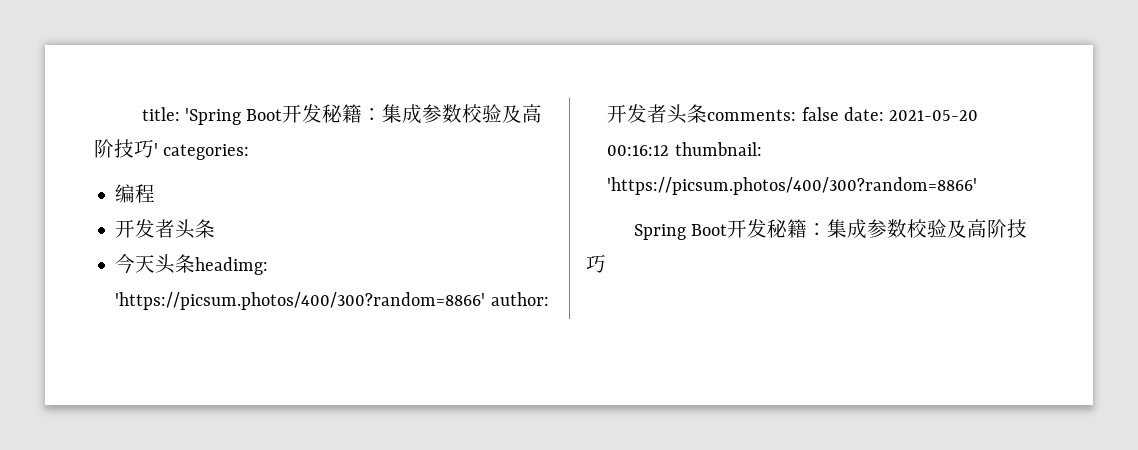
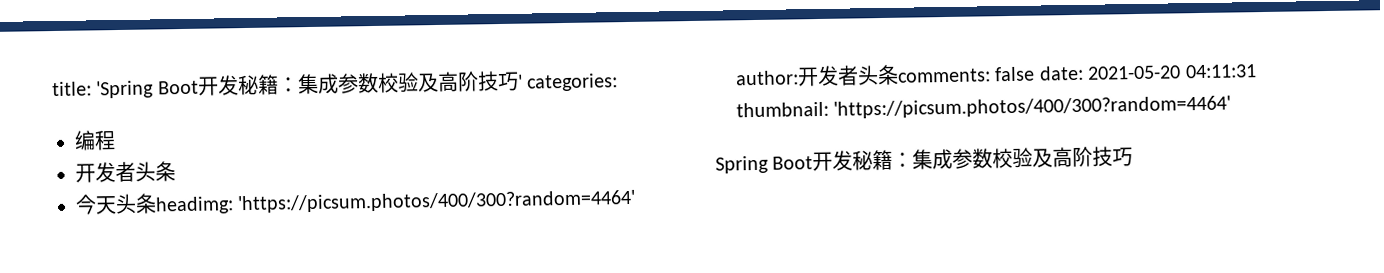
- 今天头条headimg: 'https://picsum.photos/400/300?random=8866' author:开发者头条comments: false date: 2021-05-20 00:16:12 thumbnail: 'https://picsum.photos/400/300?random=8866'
+ 今天头条headimg: 'https://picsum.photos/400/300?random=4464' author:开发者头条comments: false date: 2021-05-20 04:11:31 thumbnail: 'https://picsum.photos/400/300?random=4464'

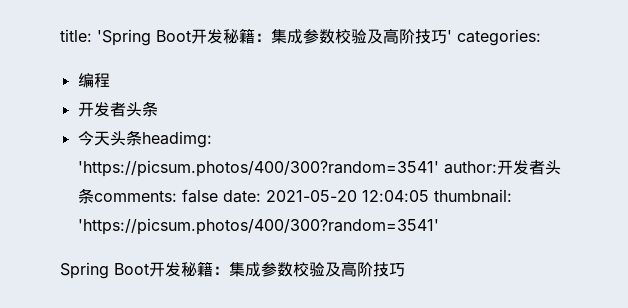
- 今天头条headimg: 'https://picsum.photos/400/300?random=4464' author:开发者头条comments: false date: 2021-05-20 04:11:31 thumbnail: 'https://picsum.photos/400/300?random=4464'
+ 今天头条headimg: 'https://picsum.photos/400/300?random=3541' author:开发者头条comments: false date: 2021-05-20 12:04:05 thumbnail: 'https://picsum.photos/400/300?random=3541'

